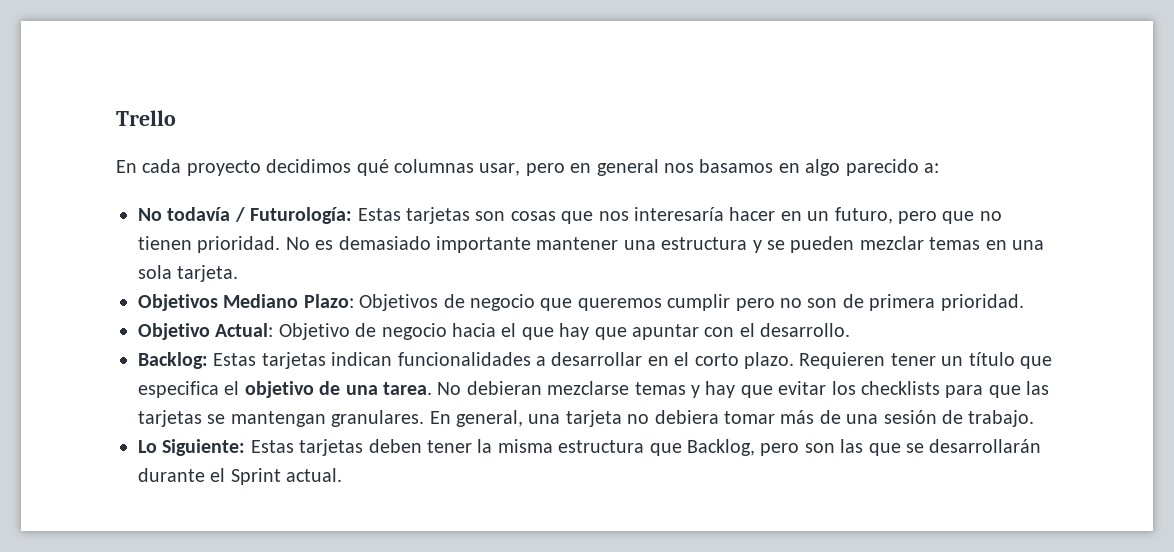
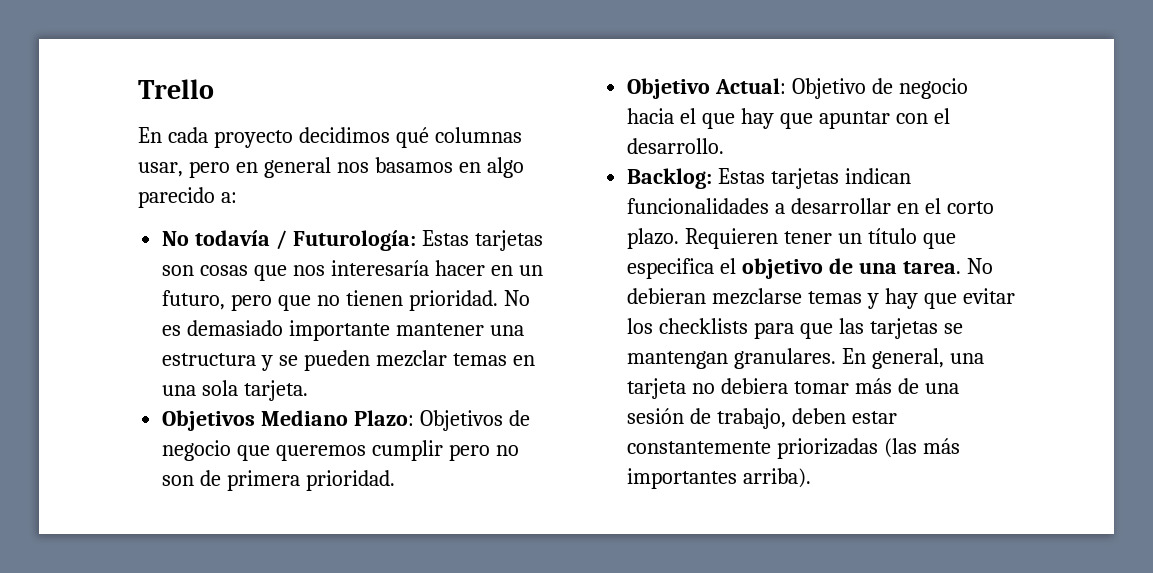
- En general, una tarjeta no debiera tomar más de una sesión de trabajo.
- Lo Siguiente: Estas tarjetas deben tener la misma estructura que Backlog, pero son las que se desarrollarán durante el Sprint actual.
+ En general, una tarjeta no debiera tomar más de una sesión de trabajo, deben estar constantemente priorizadas (las más importantes arriba).

